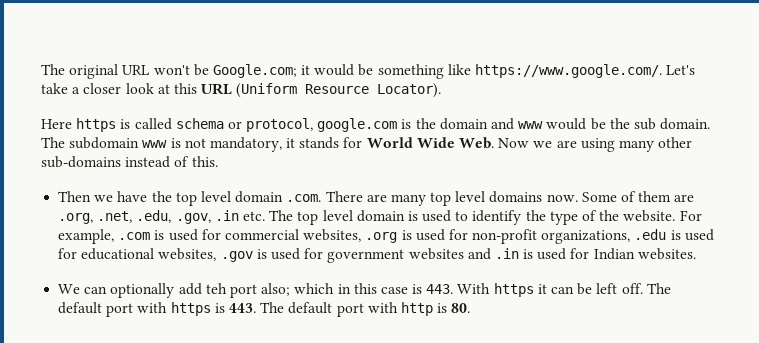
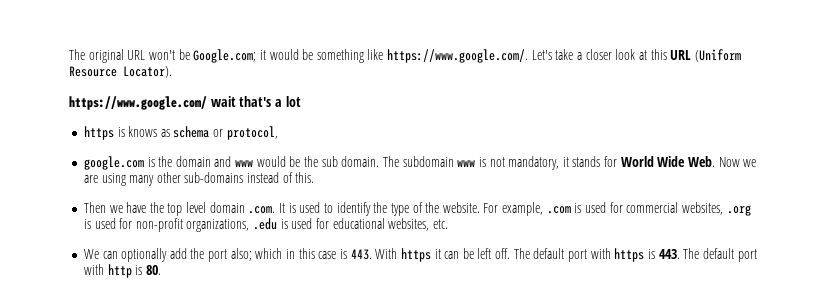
- Here https is called schema or protocol, google.com is the domain and www would be the sub domain.
+ https://www.google.com/ wait that's a lot
+ https is knows as schema or protocol,
+ google.com is the domain and www would be the sub domain.
- Then we have the top level domain .com. There are many top level domains now. Some of them are .org, .net, .edu, .gov, .in etc. The top level domain is used to identify the type of the website.
+ Then we have the top level domain .com. It is used to identify the type of the website.
- For example, .com is used for commercial websites, .org is used for non-profit organizations, .edu is used for educational websites, .gov is used for government websites and .in is used for Indian websites.
+ For example, .com is used for commercial websites, .org is used for non-profit organizations, .edu is used for educational websites, etc.
- We can optionally add teh port also; which in this case is 443. With https it can be left off.
+ We can optionally add the port also; which in this case is 443. With https it can be left off.

